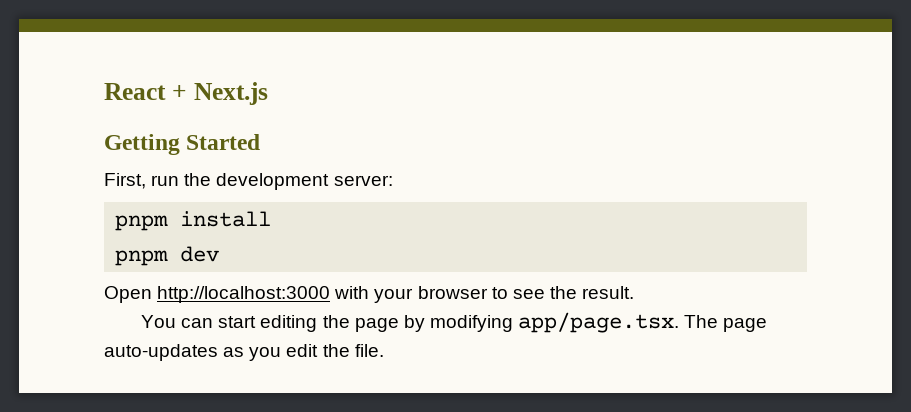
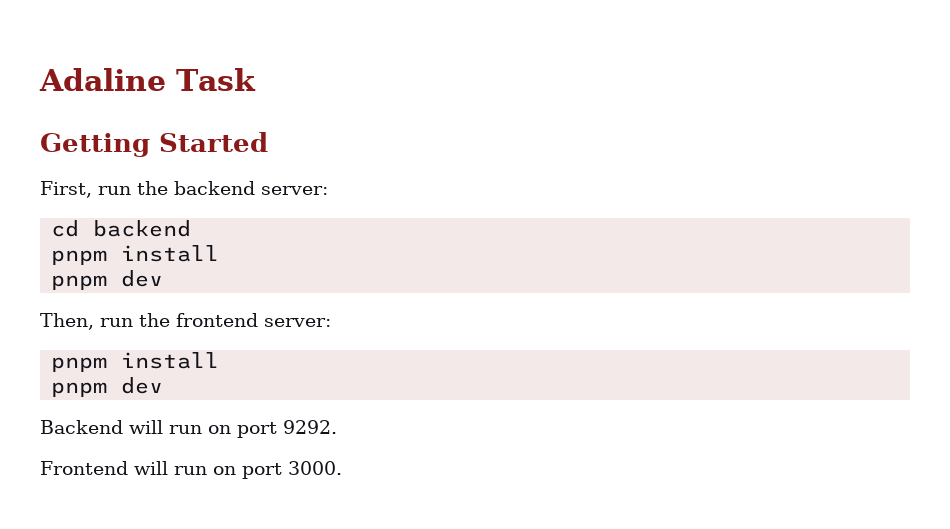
- React + Next.js
+ Adaline Task
- First, run the development server:
+ First, run the backend server:
+ cd backend
+ pnpm install
+ pnpm dev
+ Then, run the frontend server:
- Open http://localhost:3000 with your browser to see the result.
- You can start editing the page by modifying app/page.tsx. The page auto-updates as you edit the file.
+ Backend will run on port 9292.
+ Frontend will run on port 3000.

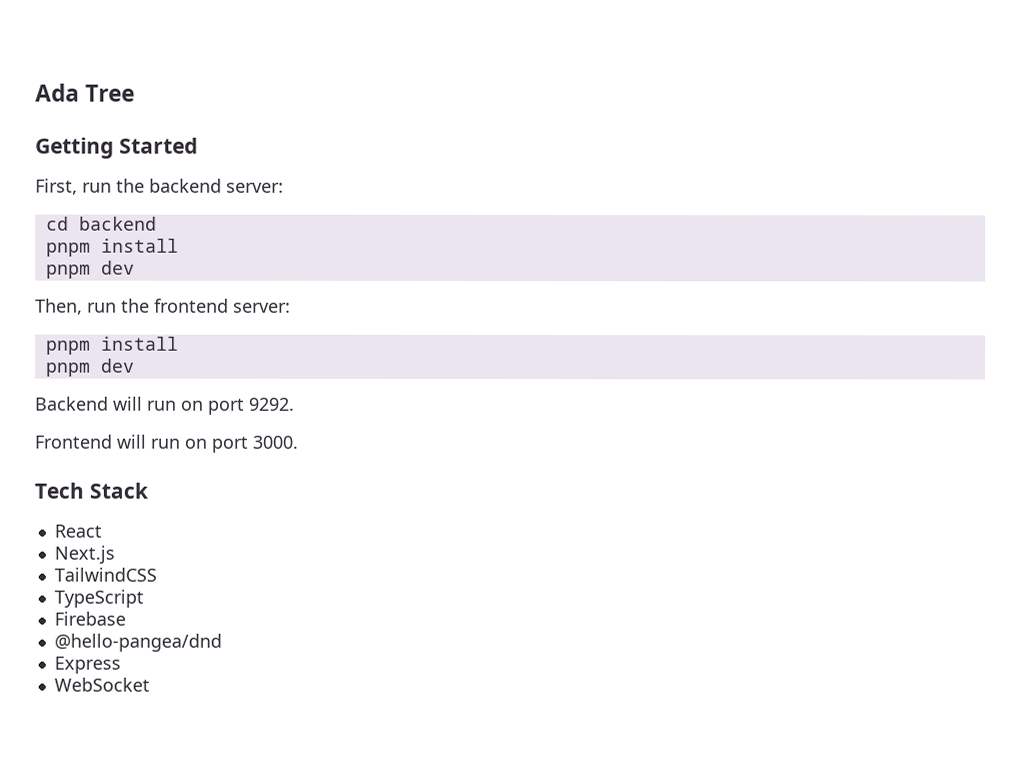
- Adaline Task
+ Ada Tree
+ Tech Stack
+ React
+ Next.js
+ TailwindCSS
+ TypeScript
+ Firebase
+ @hello-pangea/dnd
+ Express
+ WebSocket

